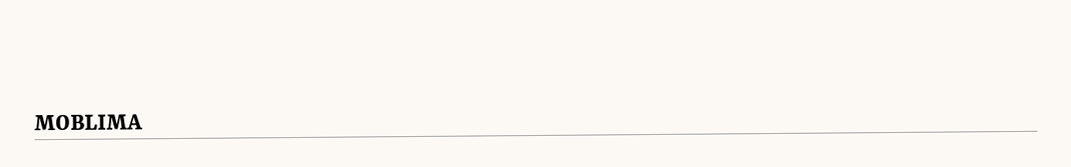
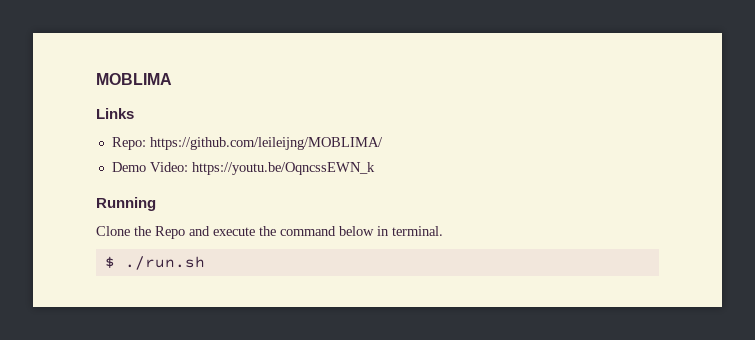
+ Links
+ Repo: https://github.com/leileijng/MOBLIMA/
+ Demo Video: https://youtu.be/OqncssEWN_k
+ Running
+ Clone the Repo and execute the command below in terminal.
+ $ ./run.sh

